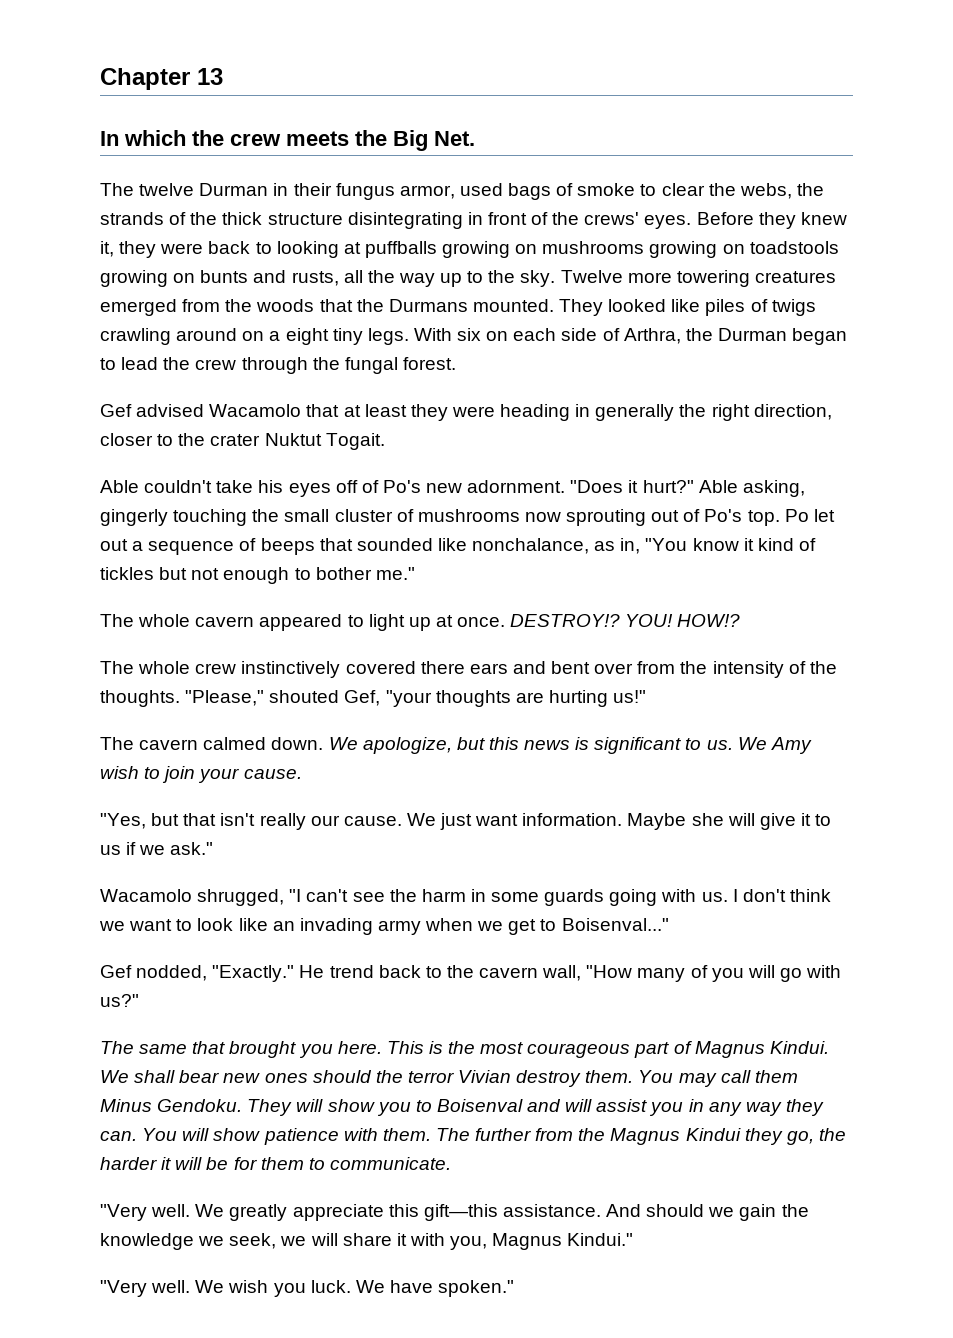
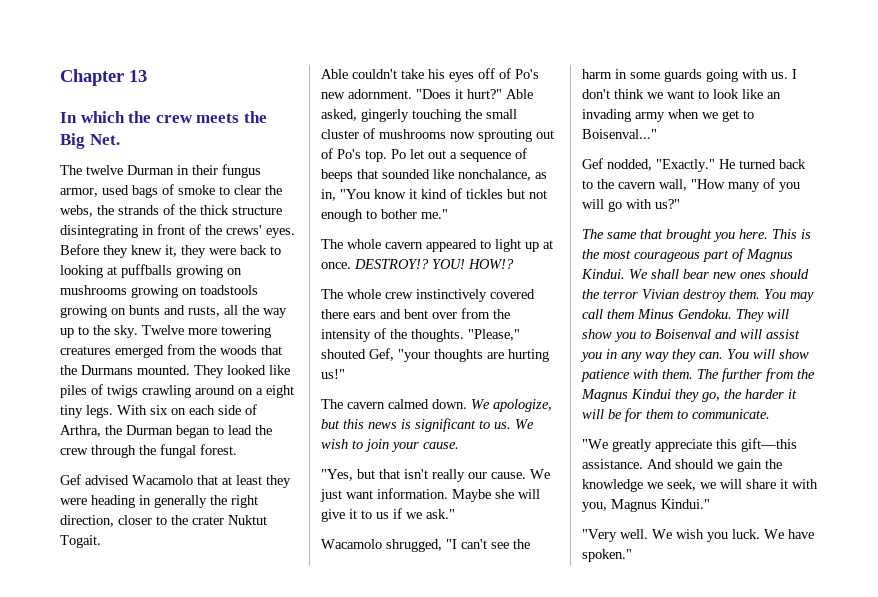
- Able asking, gingerly touching the small cluster of mushrooms now sprouting out of Po's top.
+ Able asked, gingerly touching the small cluster of mushrooms now sprouting out of Po's top.
- We Amy wish to join your cause.
+ We wish to join your cause.
- He trend back to the cavern wall, "How many of you will go with us?"
+ He turned back to the cavern wall, "How many of you will go with us?"
- "Very well. We greatly appreciate this gift—this assistance.
+ "We greatly appreciate this gift—this assistance.

